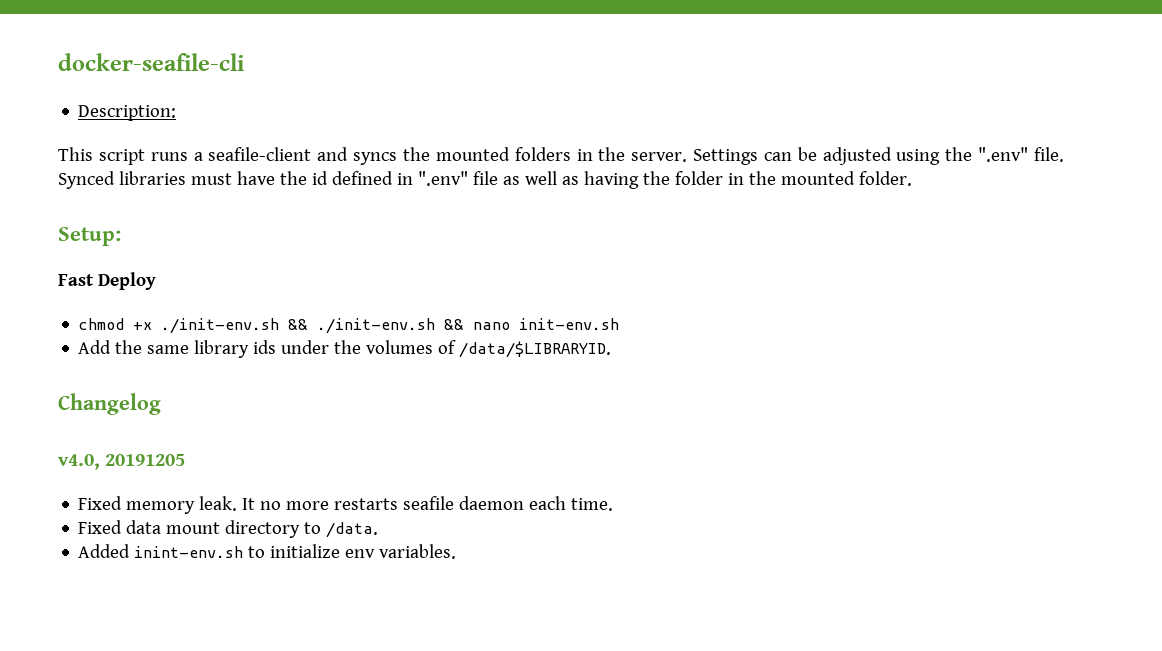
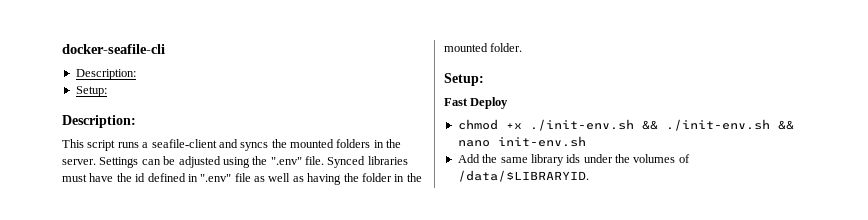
  docker-seafile-cli
+ Description:
+ Setup:
- Changelog
- v4.0, 20191205
- Fixed memory leak. It no more restarts seafile daemon each time.
- Fixed data mount directory to /data.
- Added inint-env.sh to initialize env variables.

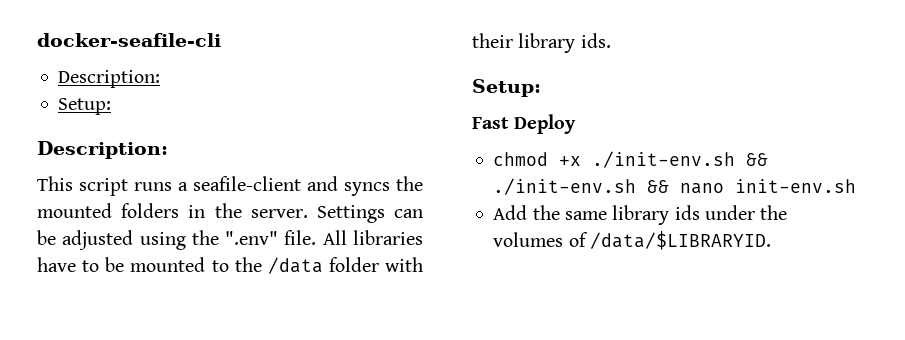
- Synced libraries must have the id defined in ".env" file as well as having the folder in the mounted folder.
+ All libraries have to be mounted to the /data folder with their library ids.

